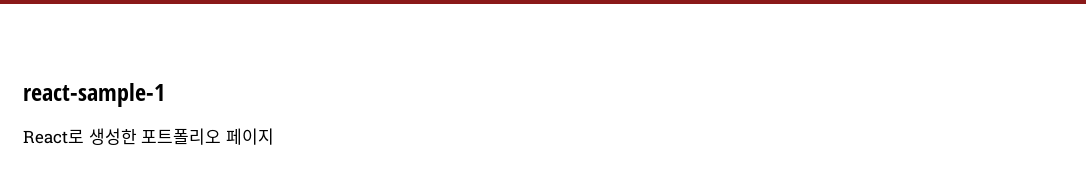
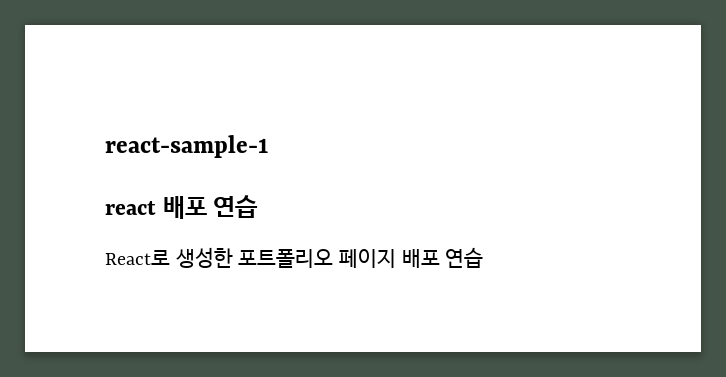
+ react 배포 연습
- React로 생성한 포트폴리오 페이지
+ React로 생성한 포트폴리오 페이지 배포 연습

